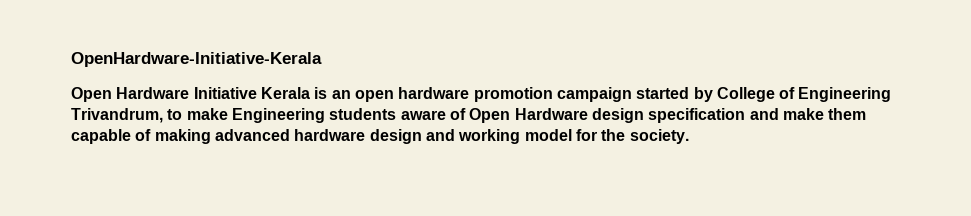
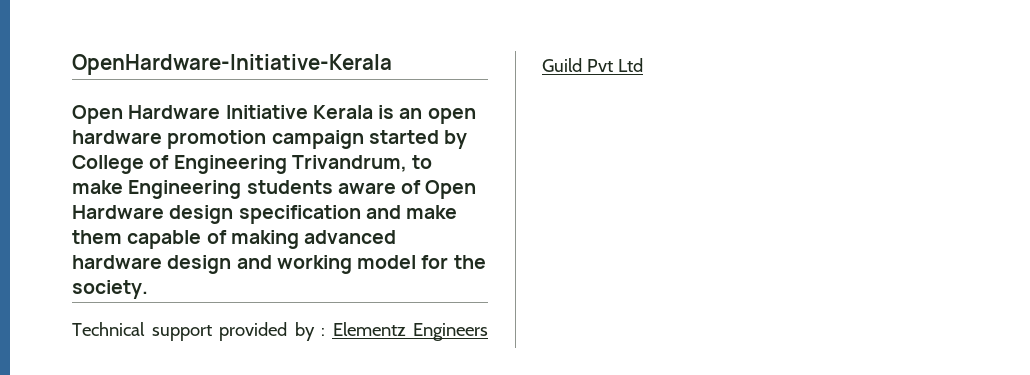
+ Technical support provided by : Elementz Engineers Guild Pvt Ltd

